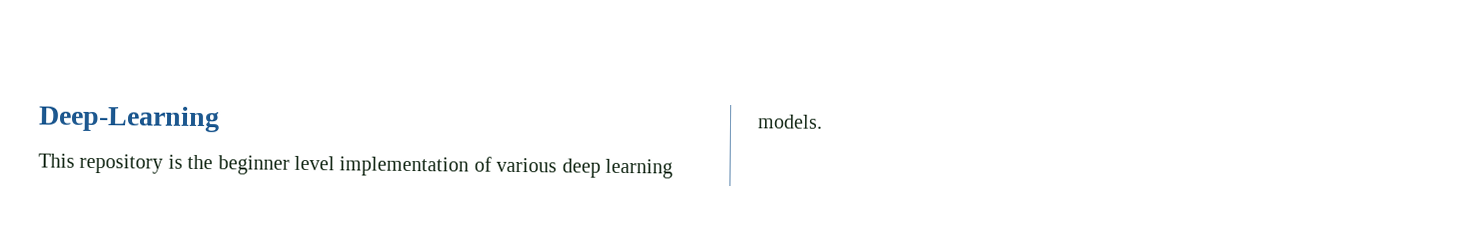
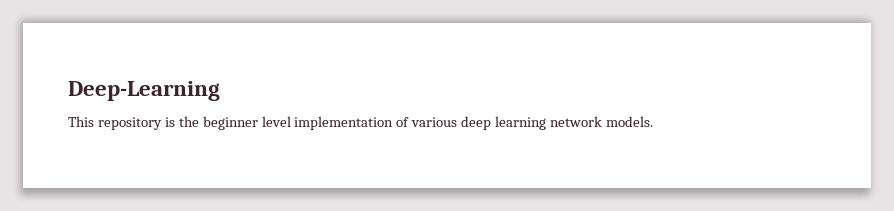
- This repository is the beginner level implementation of various deep learning models.
+ This repository is the beginner level implementation of various deep learning network models.

